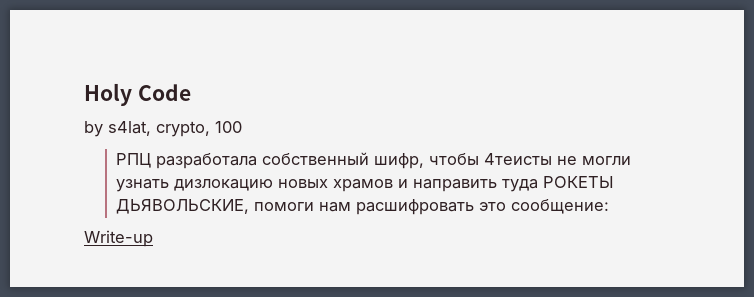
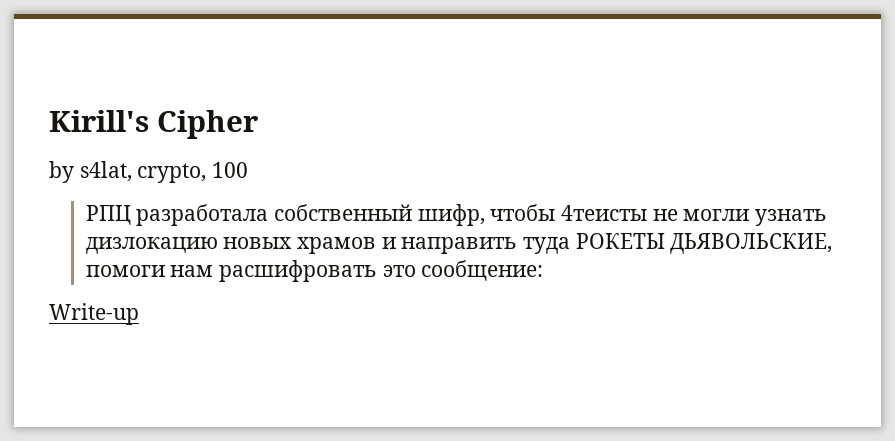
- Holy Code
+ Kirill's Cipher

